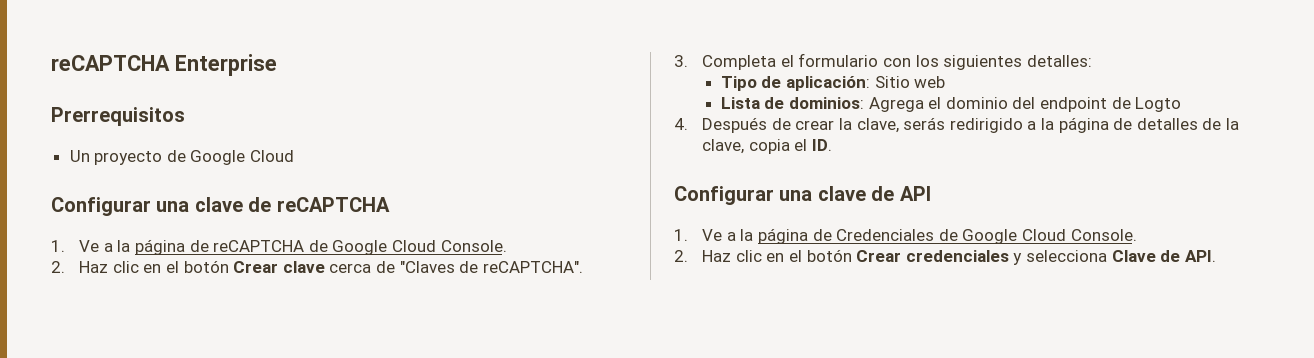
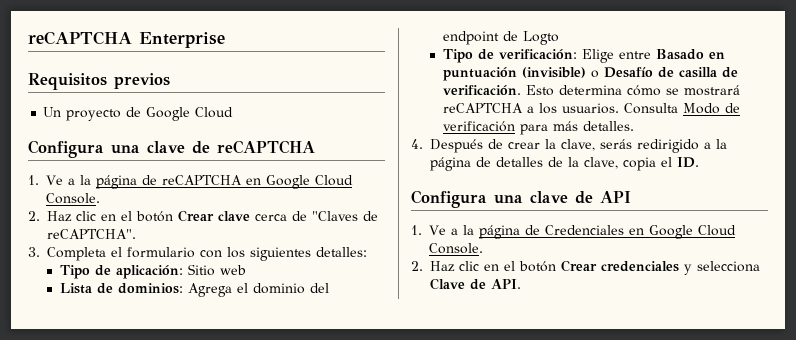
- Prerrequisitos
+ Requisitos previos
- Configurar una clave de reCAPTCHA
+ Configura una clave de reCAPTCHA
- 1. Ve a la página de reCAPTCHA de Google Cloud Console.
+ 1. Ve a la página de reCAPTCHA en Google Cloud Console.
+ Tipo de verificación: Elige entre Basado en puntuación (invisible) o Desafío de casilla de verificación. Esto determina cómo se mostrará reCAPTCHA a los usuarios. Consulta Modo de verificación para más detalles.
- Configurar una clave de API
+ Configura una clave de API
- 1. Ve a la página de Credenciales de Google Cloud Console.
+ 1. Ve a la página de Credenciales en Google Cloud Console.

